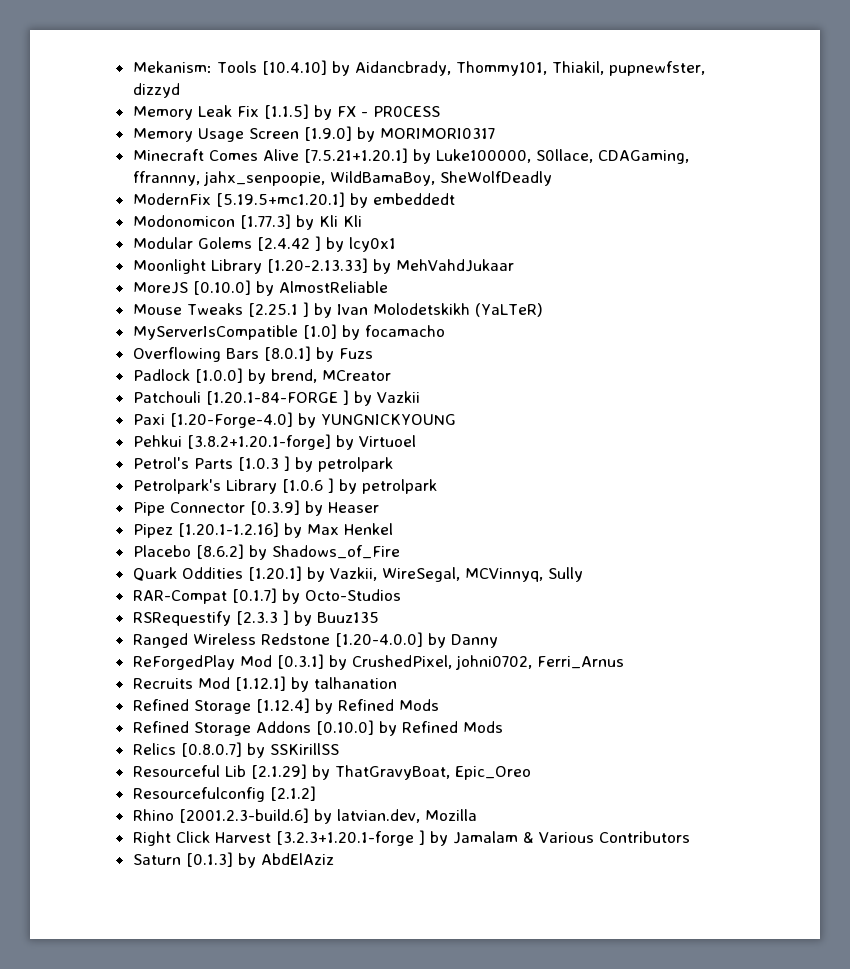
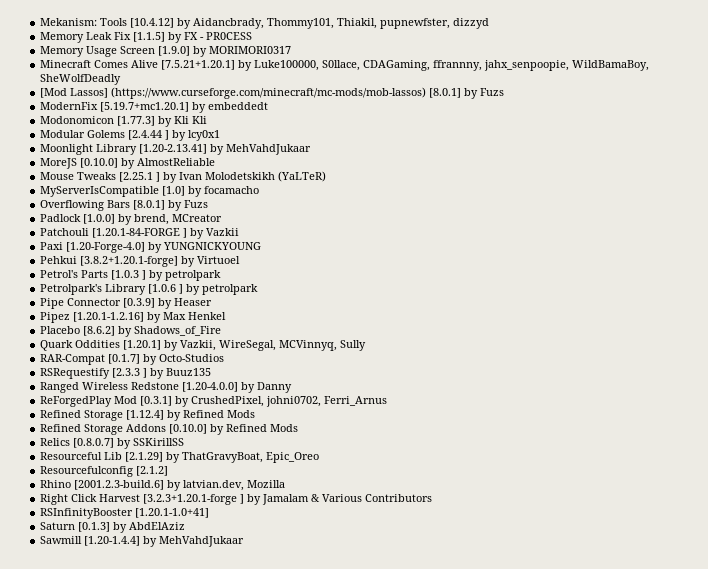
- Mekanism: Tools [10.4.10] by Aidancbrady, Thommy101, Thiakil, pupnewfster, dizzyd
+ Mekanism: Tools [10.4.12] by Aidancbrady, Thommy101, Thiakil, pupnewfster, dizzyd
+ [Mod Lassos] (https://www.curseforge.com/minecraft/mc-mods/mob-lassos) [8.0.1] by Fuzs
- ModernFix [5.19.5+mc1.20.1] by embeddedt
+ ModernFix [5.19.7+mc1.20.1] by embeddedt
- Modular Golems [2.4.42 ] by lcy0x1
+ Modular Golems [2.4.44 ] by lcy0x1
- Moonlight Library [1.20-2.13.33] by MehVahdJukaar
+ Moonlight Library [1.20-2.13.41] by MehVahdJukaar
- Recruits Mod [1.12.1] by talhanation
+ RSInfinityBooster [1.20.1-1.0+41]
+ Sawmill [1.20-1.4.4] by MehVahdJukaar

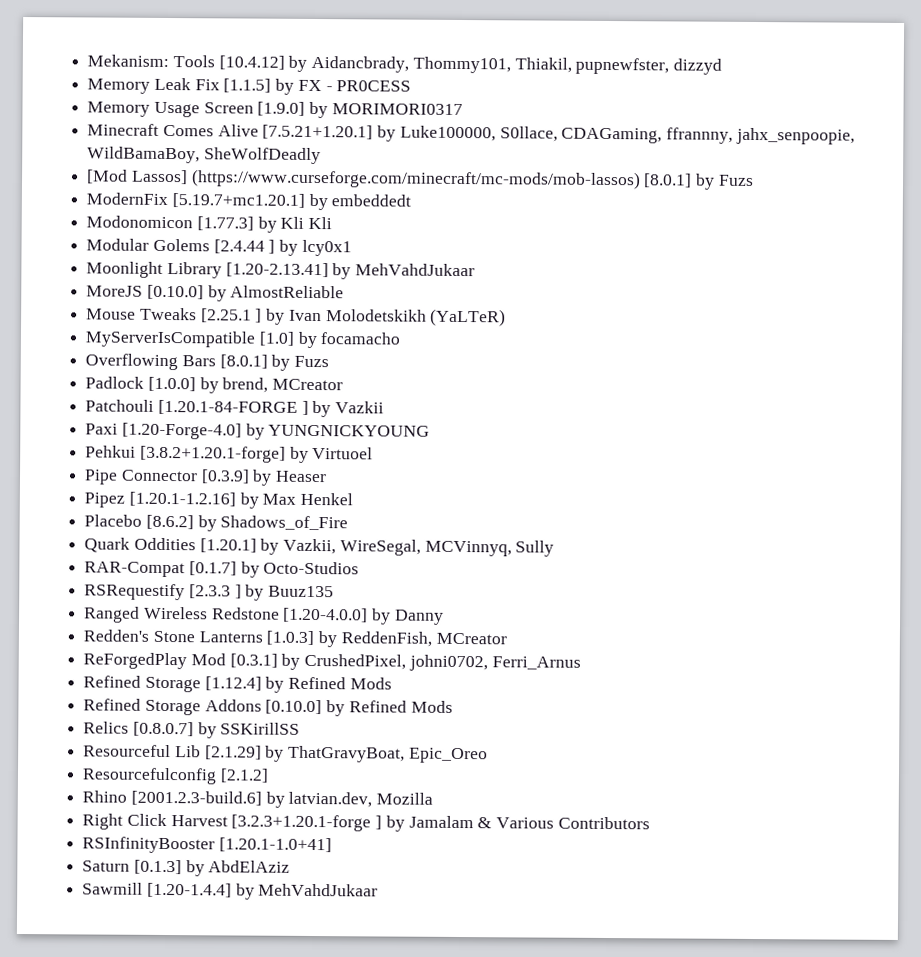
- Petrol's Parts [1.0.3 ] by petrolpark
- Petrolpark's Library [1.0.6 ] by petrolpark
+ Redden's Stone Lanterns [1.0.3] by ReddenFish, MCreator

